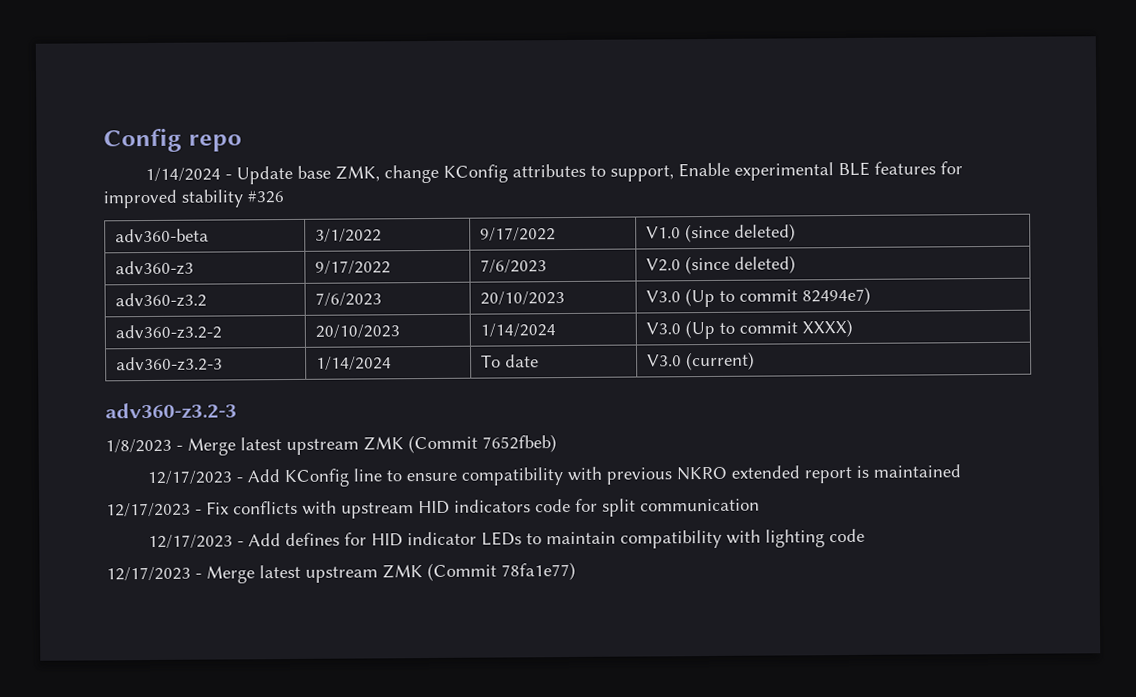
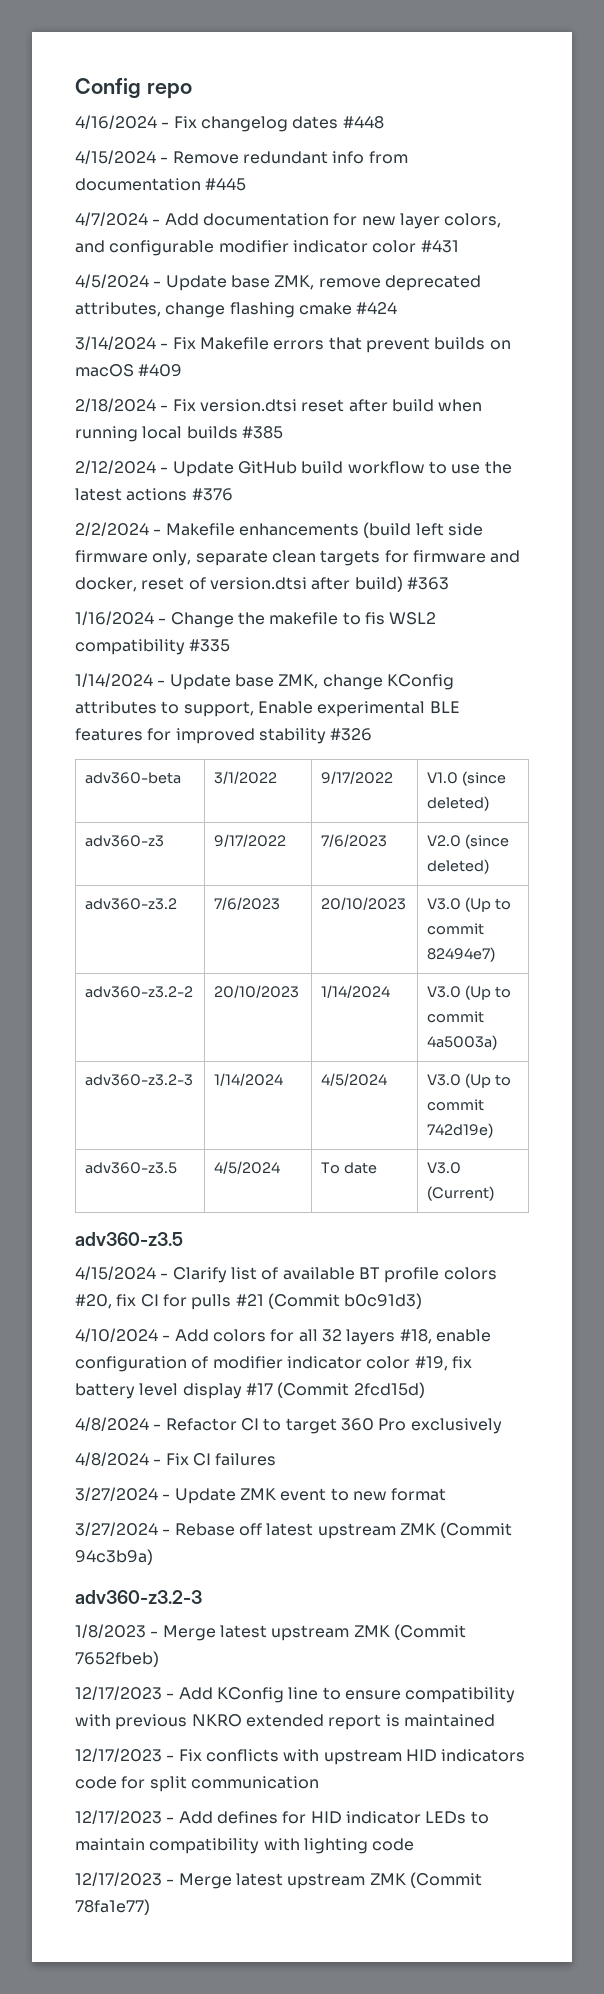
+ 4/16/2024 - Fix changelog dates #448
+ 4/15/2024 - Remove redundant info from documentation #445
+ 4/7/2024 - Add documentation for new layer colors, and configurable modifier indicator color #431
+ 4/5/2024 - Update base ZMK, remove deprecated attributes, change flashing cmake #424
+ 3/14/2024 - Fix Makefile errors that prevent builds on macOS #409
+ 2/18/2024 - Fix version.dtsi reset after build when running local builds #385
+ 2/12/2024 - Update GitHub build workflow to use the latest actions #376
+ 2/2/2024 - Makefile enhancements (build left side firmware only, separate clean targets for firmware and docker, reset of version.dtsi after build) #363
+ 1/16/2024 - Change the makefile to fis WSL2 compatibility #335
- adv360-z3.2-2 | 20/10/2023 | 1/14/2024 | V3.0 (Up to commit XXXX)
+ adv360-z3.2-2 | 20/10/2023 | 1/14/2024 | V3.0 (Up to commit 4a5003a)
- adv360-z3.2-3 | 1/14/2024 | To date | V3.0 (current)
+ adv360-z3.2-3 | 1/14/2024 | 4/5/2024 | V3.0 (Up to commit 742d19e)
+ adv360-z3.5 | 4/5/2024 | To date | V3.0 (Current)
+ adv360-z3.5
+ 4/15/2024 - Clarify list of available BT profile colors #20, fix CI for pulls #21 (Commit b0c91d3)
+ 4/10/2024 - Add colors for all 32 layers #18, enable configuration of modifier indicator color #19, fix battery level display #17 (Commit 2fcd15d)
+ 4/8/2024 - Refactor CI to target 360 Pro exclusively
+ 4/8/2024 - Fix CI failures
+ 3/27/2024 - Update ZMK event to new format
+ 3/27/2024 - Rebase off latest upstream ZMK (Commit 94c3b9a)

